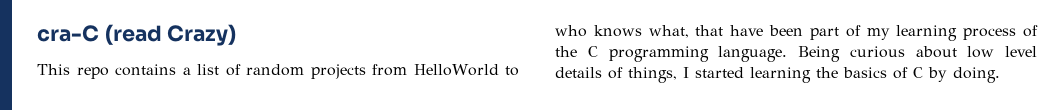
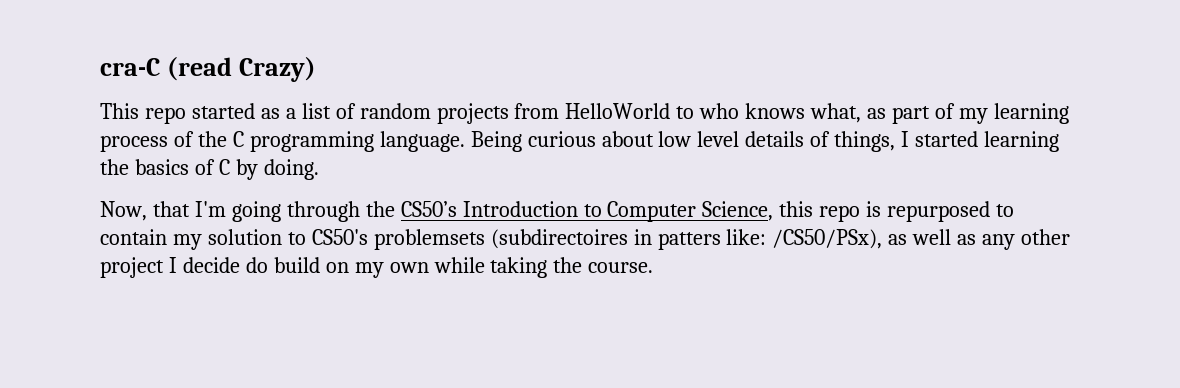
- This repo contains a list of random projects from HelloWorld to who knows what, that have been part of my learning process of the C programming language.
+ This repo started as a list of random projects from HelloWorld to who knows what, as part of my learning process of the C programming language.
+ Now, that I'm going through the CS50’s Introduction to Computer Science, this repo is repurposed to contain my solution to CS50's problemsets (subdirectoires in patters like: /CS50/PSx), as well as any other project I decide do build on my own while taking the course.

